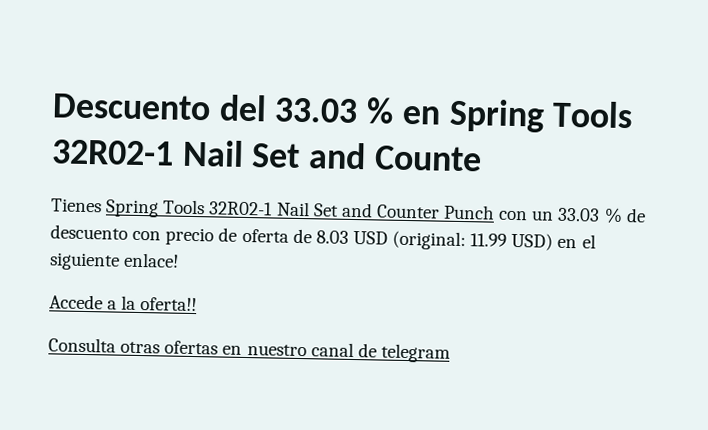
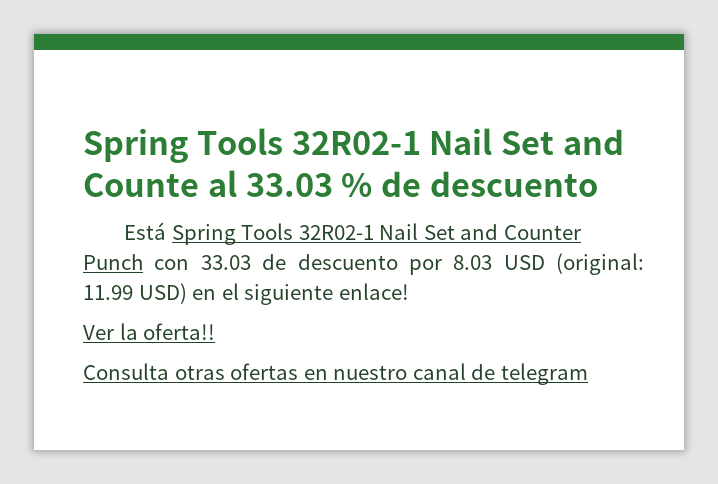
- Descuento del 33.03 % en Spring Tools 32R02-1 Nail Set and Counte
- Tienes Spring Tools 32R02-1 Nail Set and Counter Punch con un 33.03 % de descuento con precio de oferta de 8.03 USD (original: 11.99 USD) en el siguiente enlace!
+ Spring Tools 32R02-1 Nail Set and Counte al 33.03 % de descuento
+ Está Spring Tools 32R02-1 Nail Set and Counter Punch con 33.03 de descuento por 8.03 USD (original: 11.99 USD) en el siguiente enlace!
- Accede a la oferta!!
+ Ver la oferta!!

